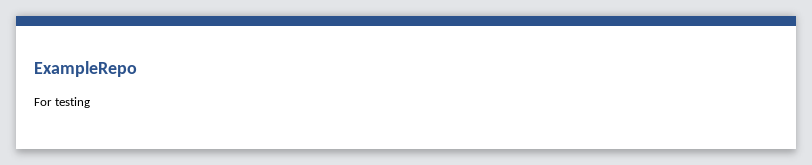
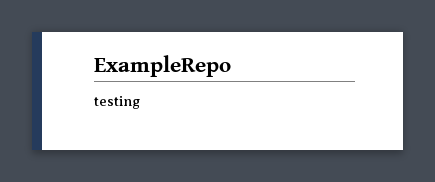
- For testing
+ testing

